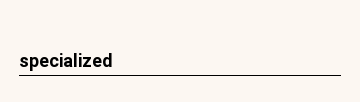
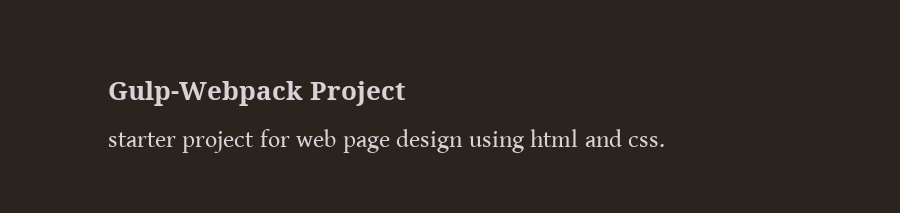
- specialized
+ Gulp-Webpack Project
+ starter project for web page design using html and css.

